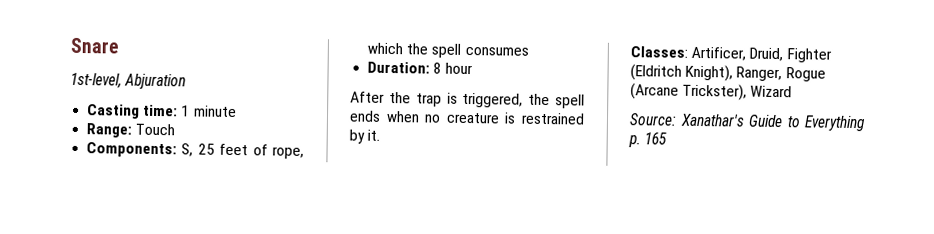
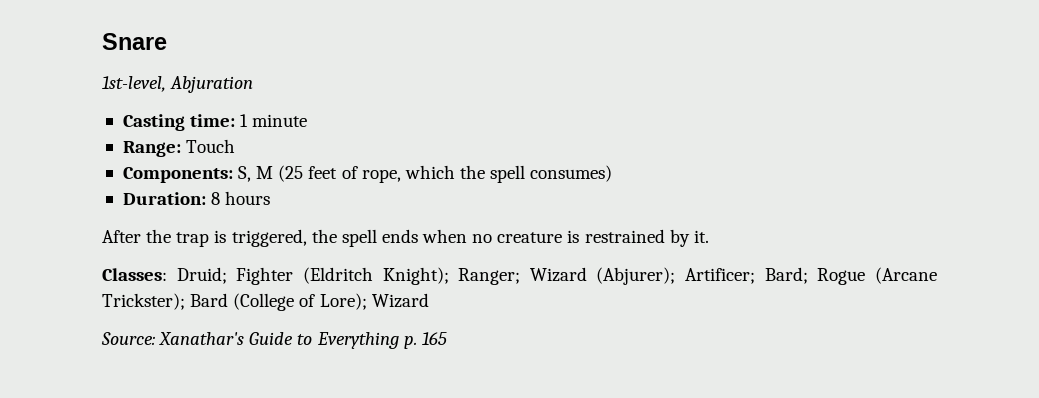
- Components: S, 25 feet of rope, which the spell consumes
+ Components: S, M (25 feet of rope, which the spell consumes)
- Duration: 8 hour
+ Duration: 8 hours
- Classes: Artificer, Druid, Fighter (Eldritch Knight), Ranger, Rogue (Arcane Trickster), Wizard
+ Classes: Druid; Fighter (Eldritch Knight); Ranger; Wizard (Abjurer); Artificer; Bard; Rogue (Arcane Trickster); Bard (College of Lore); Wizard

